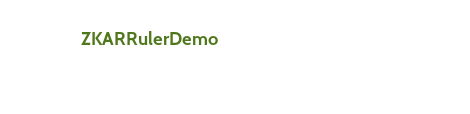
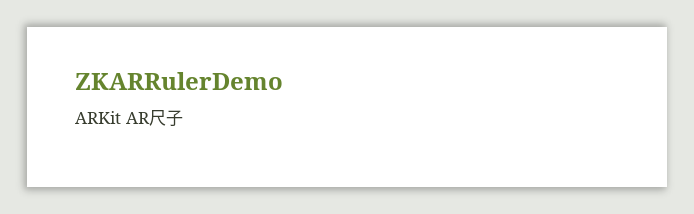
+ ARKit AR尺子

